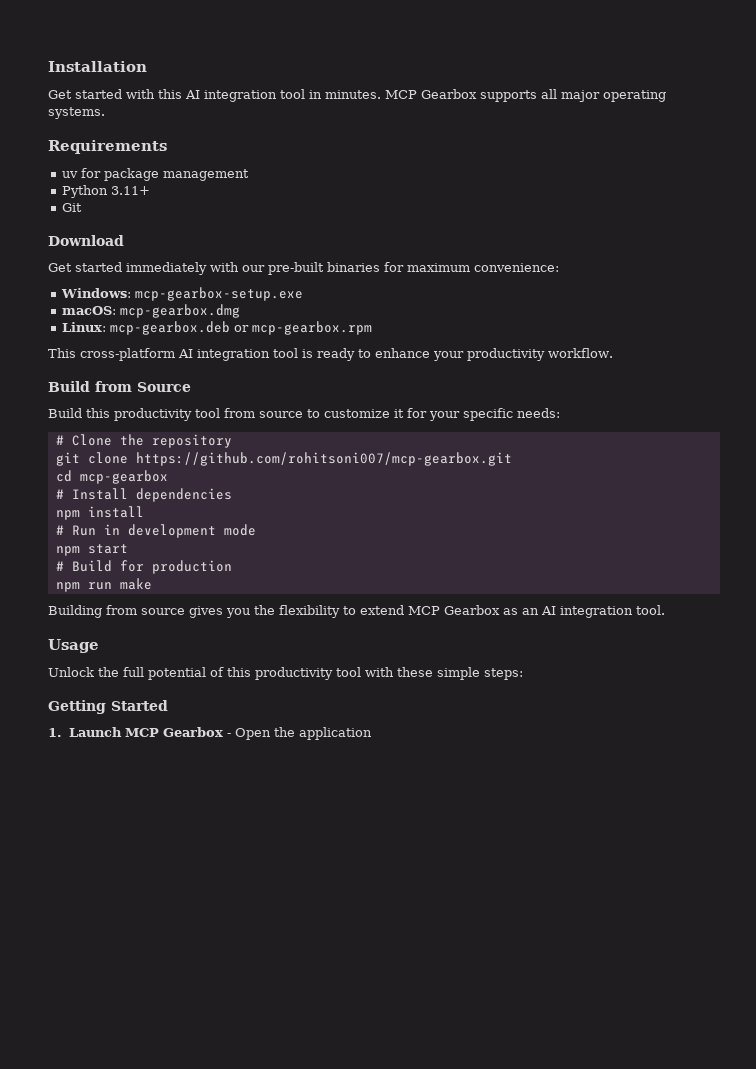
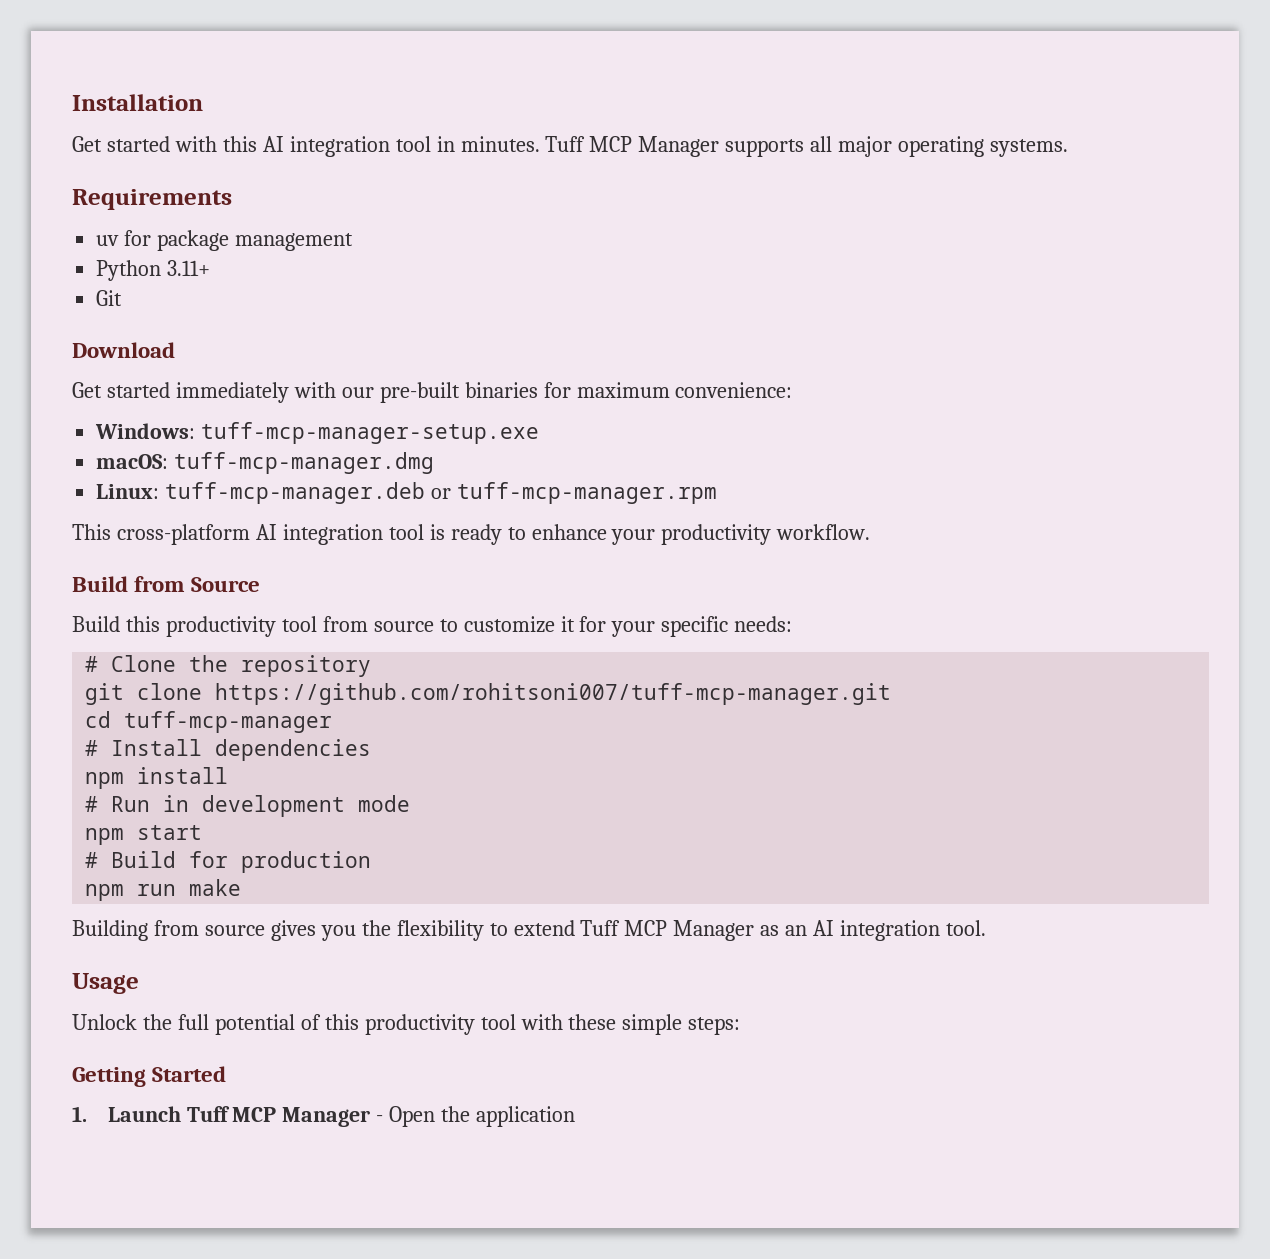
- MCP Gearbox supports all major operating systems.
+ Tuff MCP Manager supports all major operating systems.
- Windows: mcp-gearbox-setup.exe
+ Windows: tuff-mcp-manager-setup.exe
- macOS: mcp-gearbox.dmg
+ macOS: tuff-mcp-manager.dmg
- Linux: mcp-gearbox.deb or mcp-gearbox.rpm
+ Linux: tuff-mcp-manager.deb or tuff-mcp-manager.rpm
- git clone https://github.com/rohitsoni007/mcp-gearbox.git
+ git clone https://github.com/rohitsoni007/tuff-mcp-manager.git
- cd mcp-gearbox
+ cd tuff-mcp-manager
- Building from source gives you the flexibility to extend MCP Gearbox as an AI integration tool.
+ Building from source gives you the flexibility to extend Tuff MCP Manager as an AI integration tool.
- 1. Launch MCP Gearbox - Open the application
+ 1. Launch Tuff MCP Manager - Open the application

